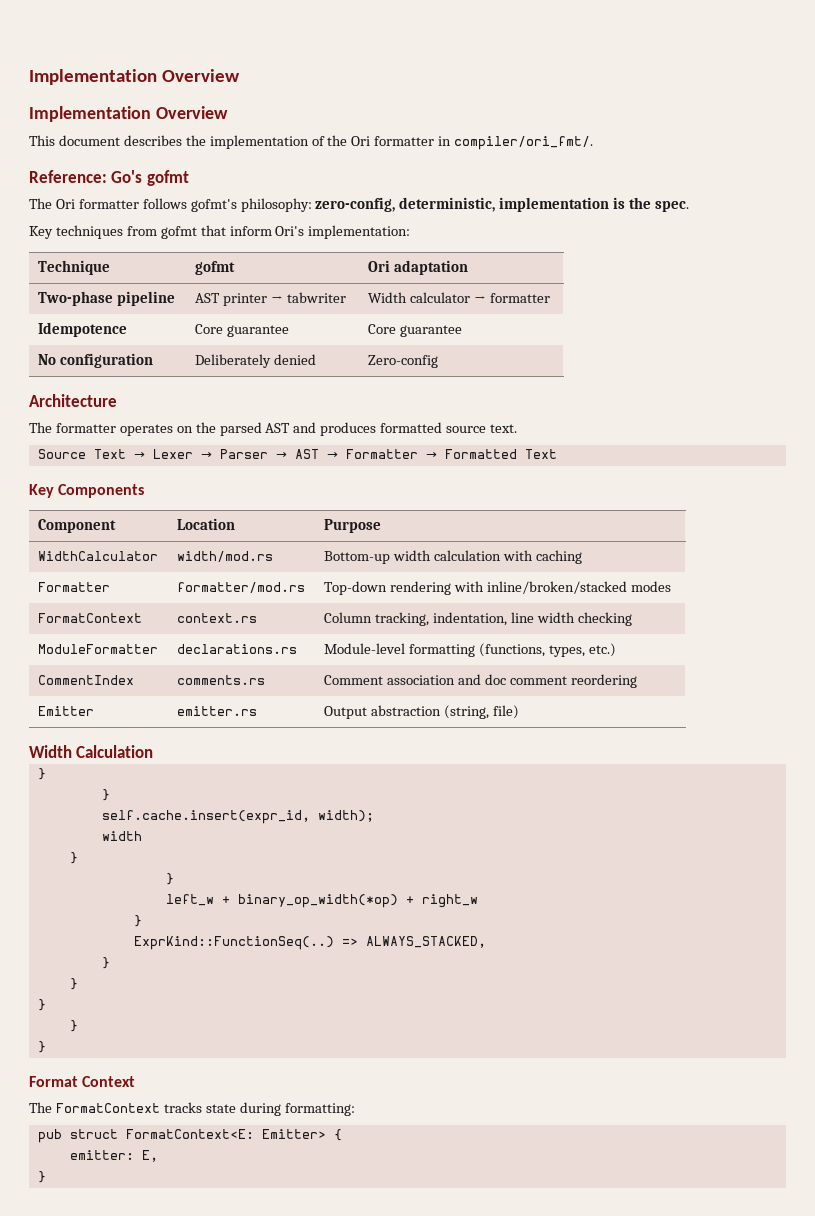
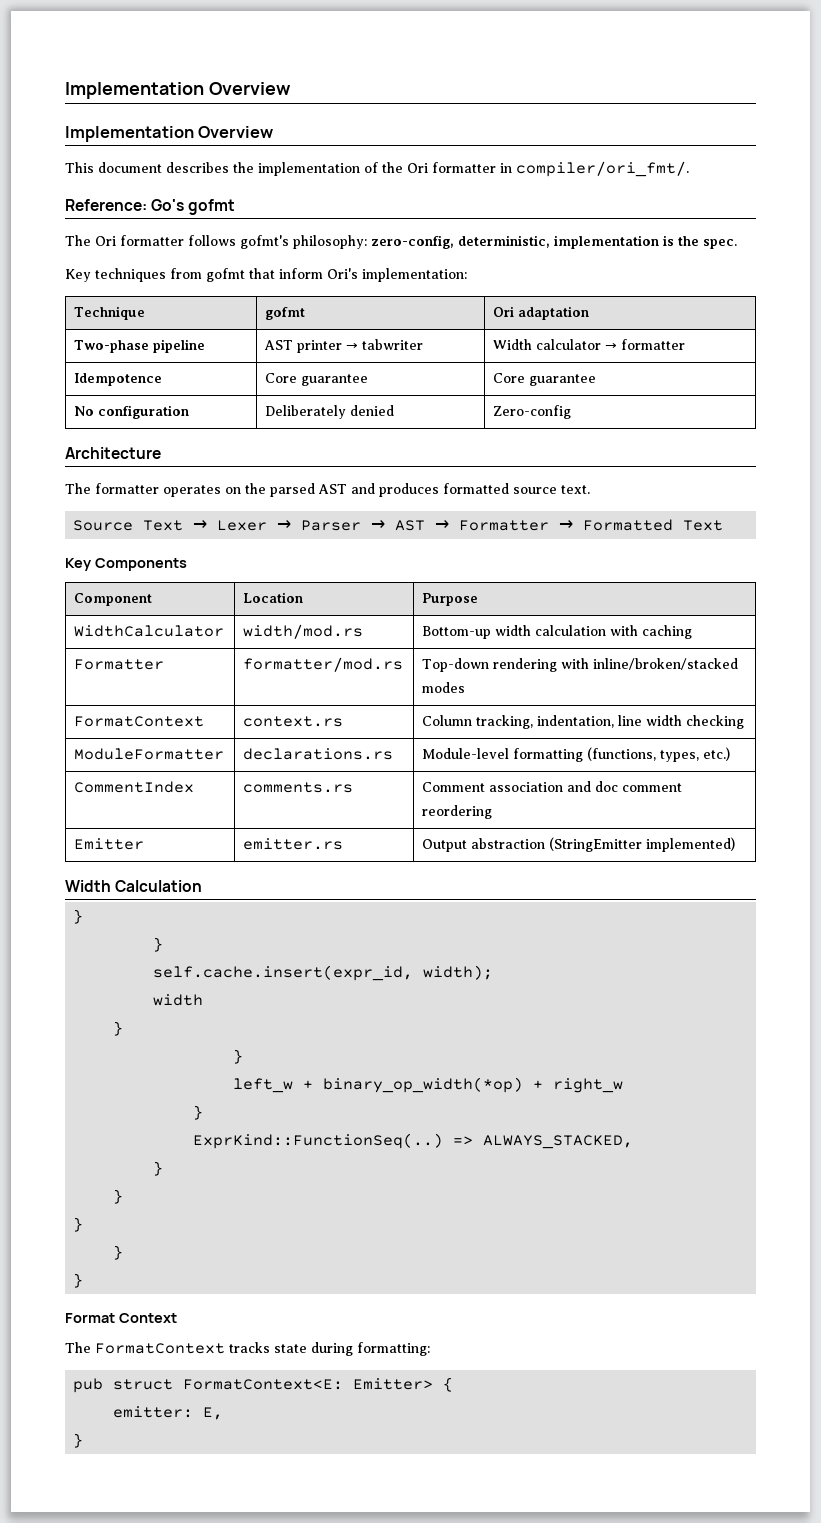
- Emitter | emitter.rs | Output abstraction (string, file)
+ Emitter | emitter.rs | Output abstraction (StringEmitter implemented)

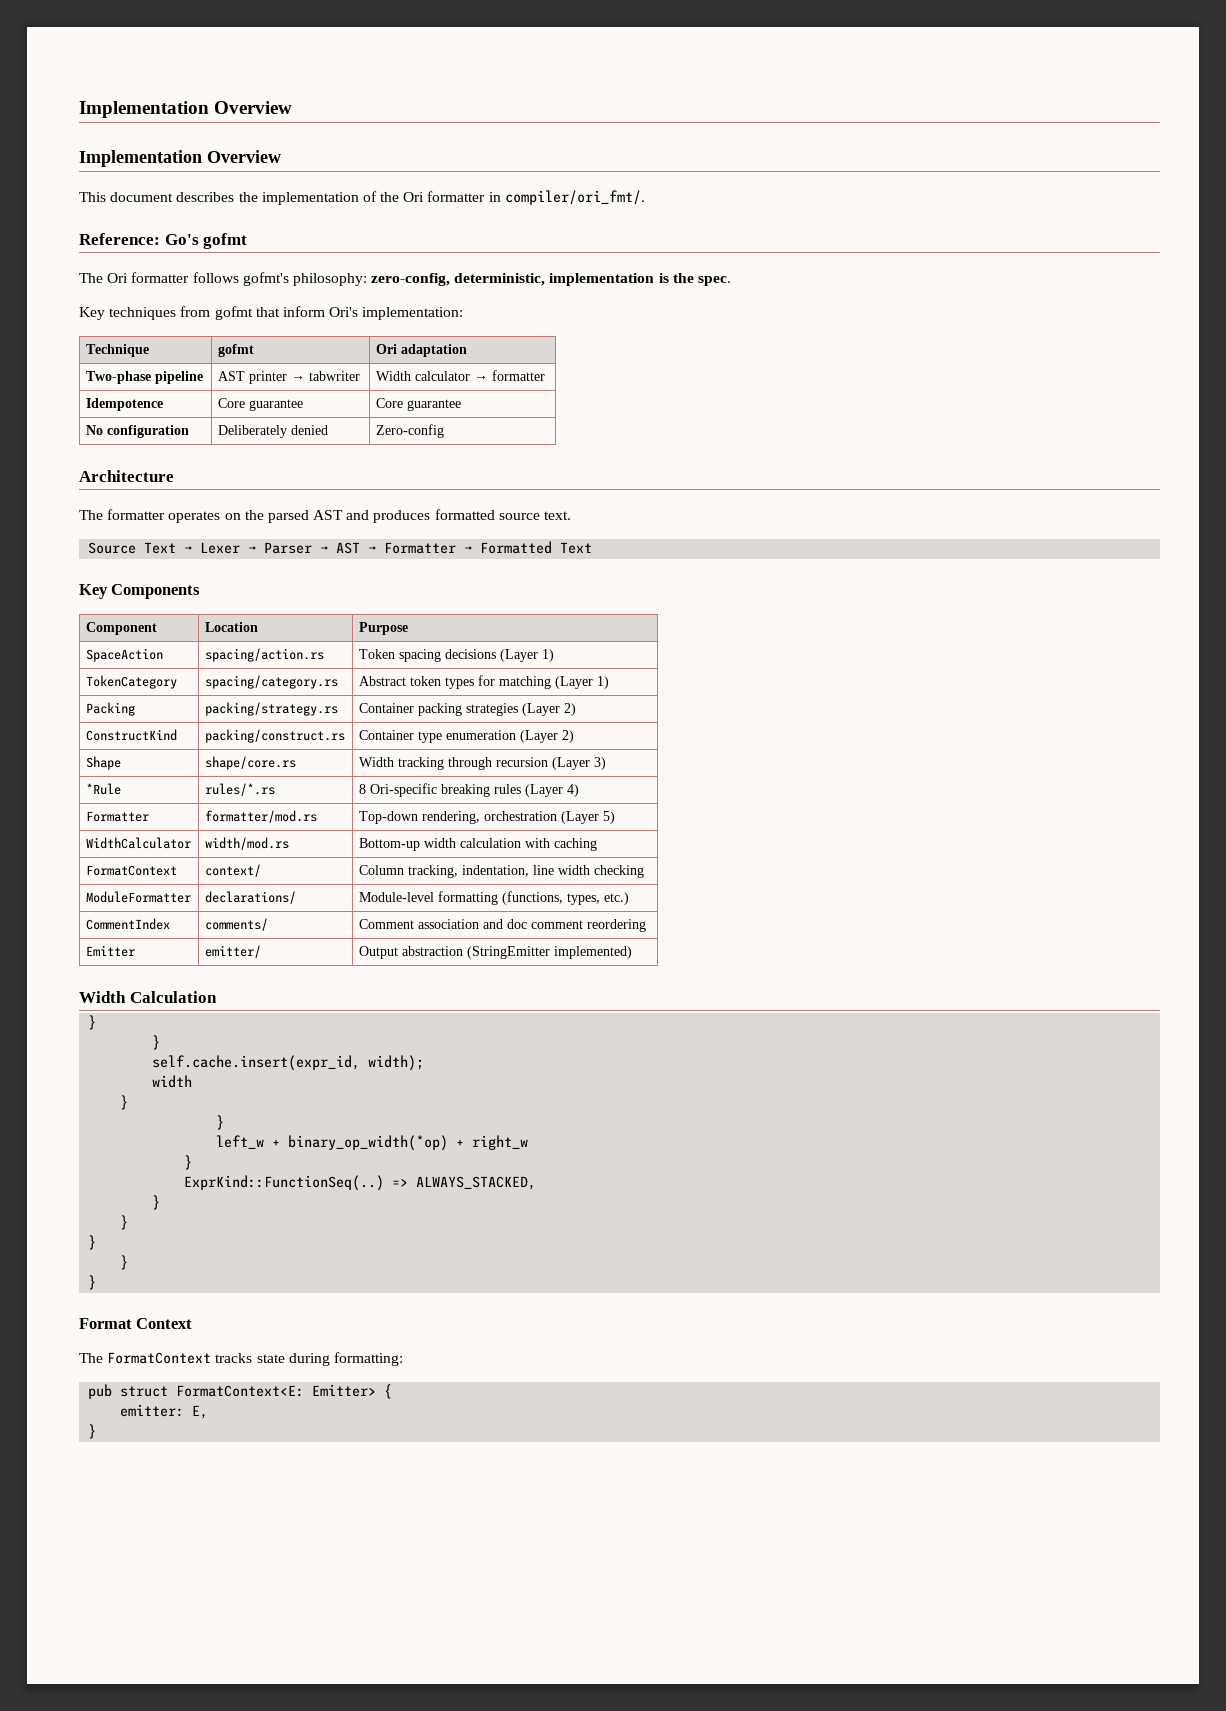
+ SpaceAction | spacing/action.rs | Token spacing decisions (Layer 1)
+ TokenCategory | spacing/category.rs | Abstract token types for matching (Layer 1)
+ Packing | packing/strategy.rs | Container packing strategies (Layer 2)
+ ConstructKind | packing/construct.rs | Container type enumeration (Layer 2)
+ Shape | shape/core.rs | Width tracking through recursion (Layer 3)
+ *Rule | rules/*.rs | 8 Ori-specific breaking rules (Layer 4)
+ Formatter | formatter/mod.rs | Top-down rendering, orchestration (Layer 5)
- Formatter | formatter/mod.rs | Top-down rendering with inline/broken/stacked modes
- FormatContext | context.rs | Column tracking, indentation, line width checking
+ FormatContext | context/ | Column tracking, indentation, line width checking
- ModuleFormatter | declarations.rs | Module-level formatting (functions, types, etc.)
+ ModuleFormatter | declarations/ | Module-level formatting (functions, types, etc.)
- CommentIndex | comments.rs | Comment association and doc comment reordering
+ CommentIndex | comments/ | Comment association and doc comment reordering
- Emitter | emitter.rs | Output abstraction (StringEmitter implemented)
+ Emitter | emitter/ | Output abstraction (StringEmitter implemented)

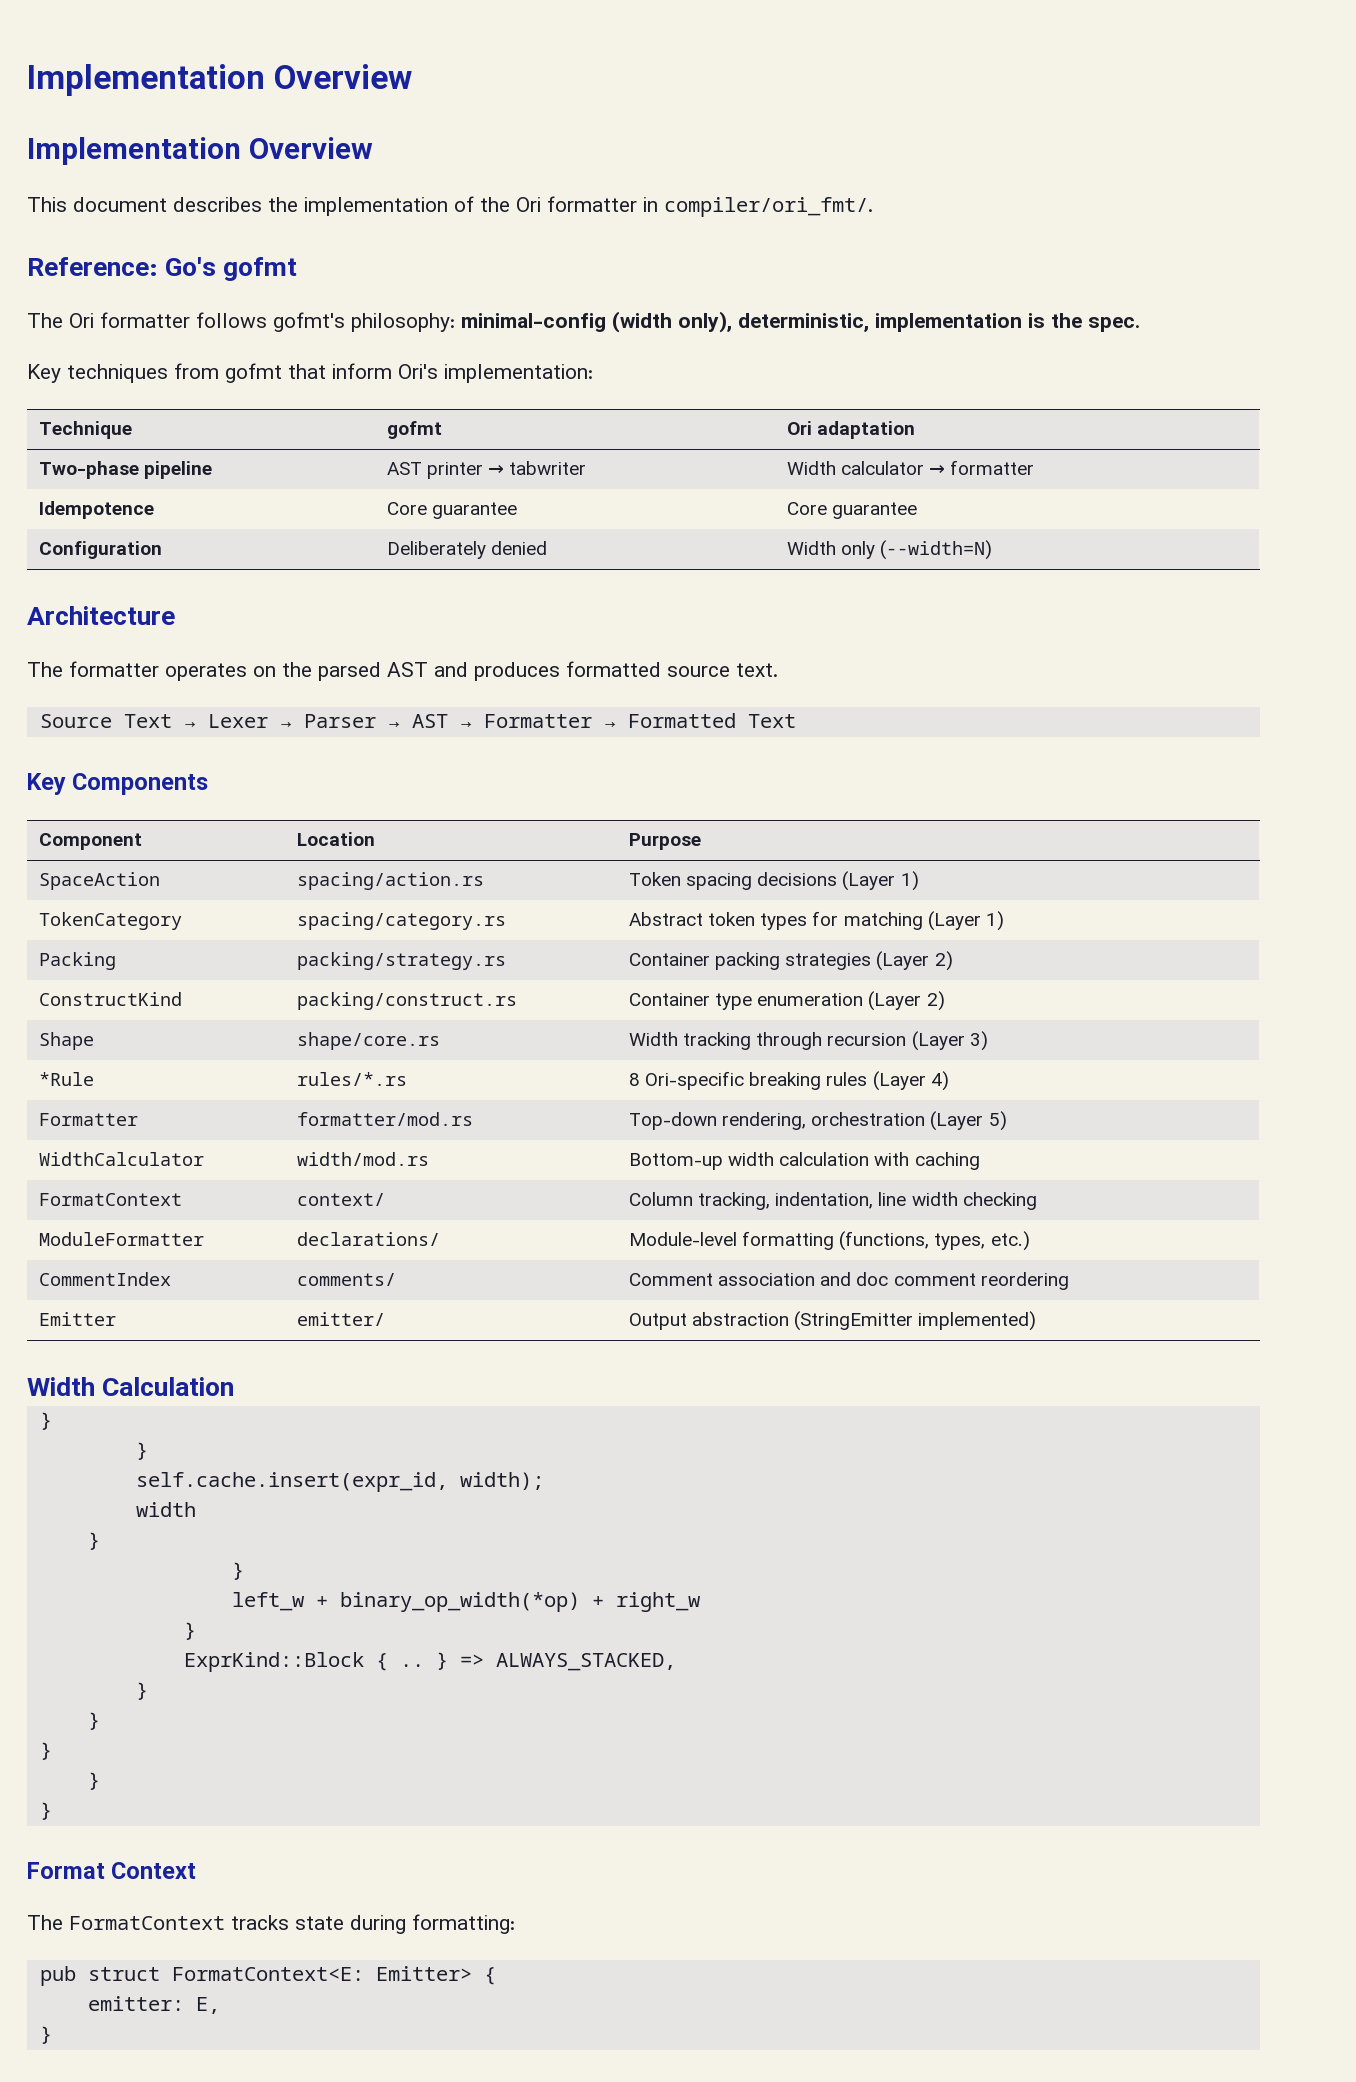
- The Ori formatter follows gofmt's philosophy: zero-config, deterministic, implementation is the spec.
+ The Ori formatter follows gofmt's philosophy: minimal-config (width only), deterministic, implementation is the spec.
- No configuration | Deliberately denied | Zero-config
+ Configuration | Deliberately denied | Width only (--width=N)
- ExprKind::FunctionSeq(..) => ALWAYS_STACKED,
+ ExprKind::Block { .. } => ALWAYS_STACKED,

